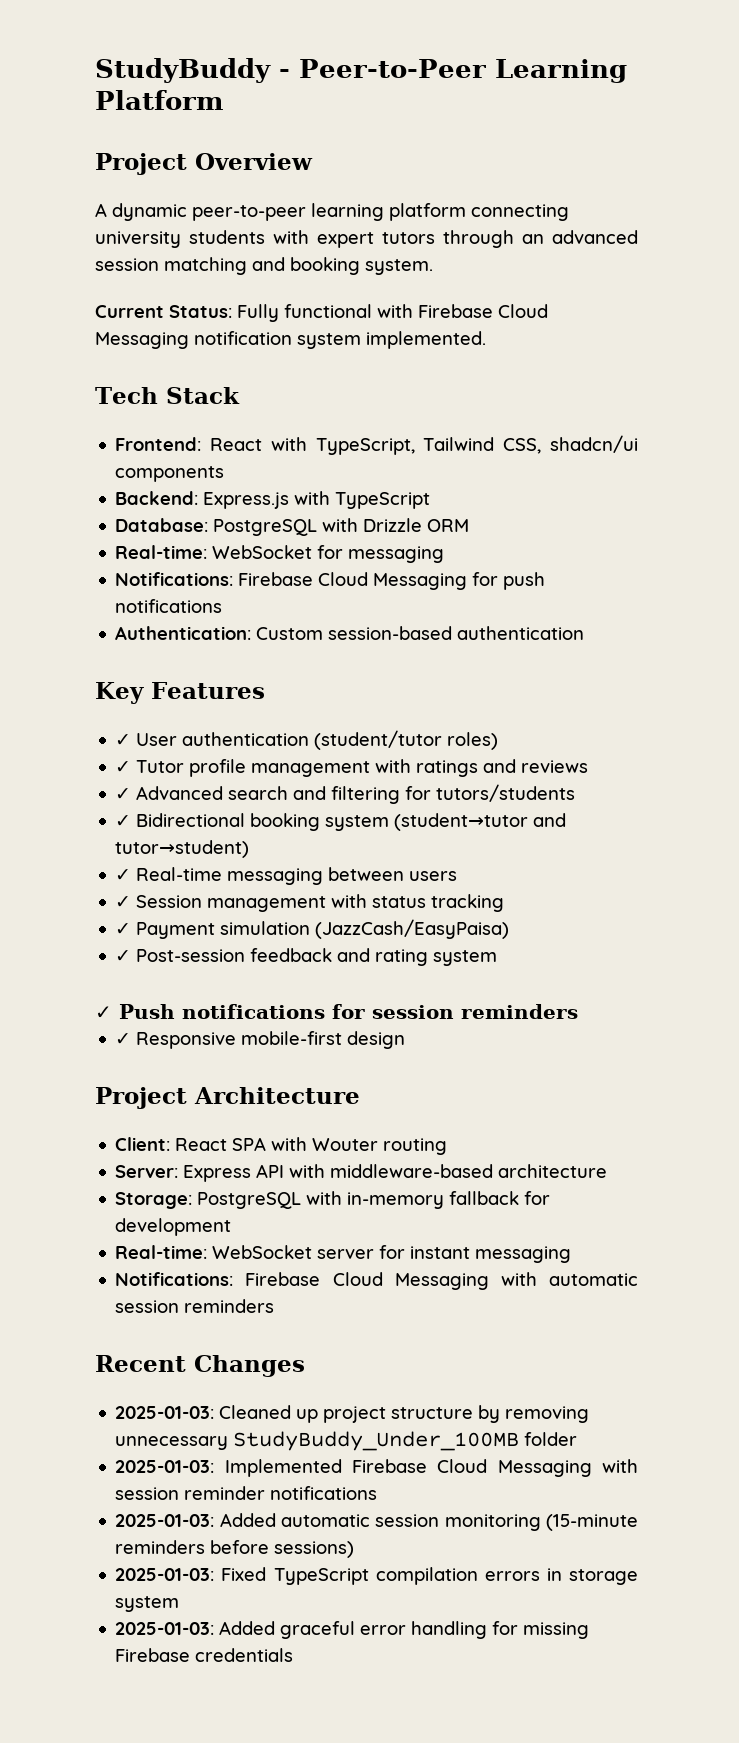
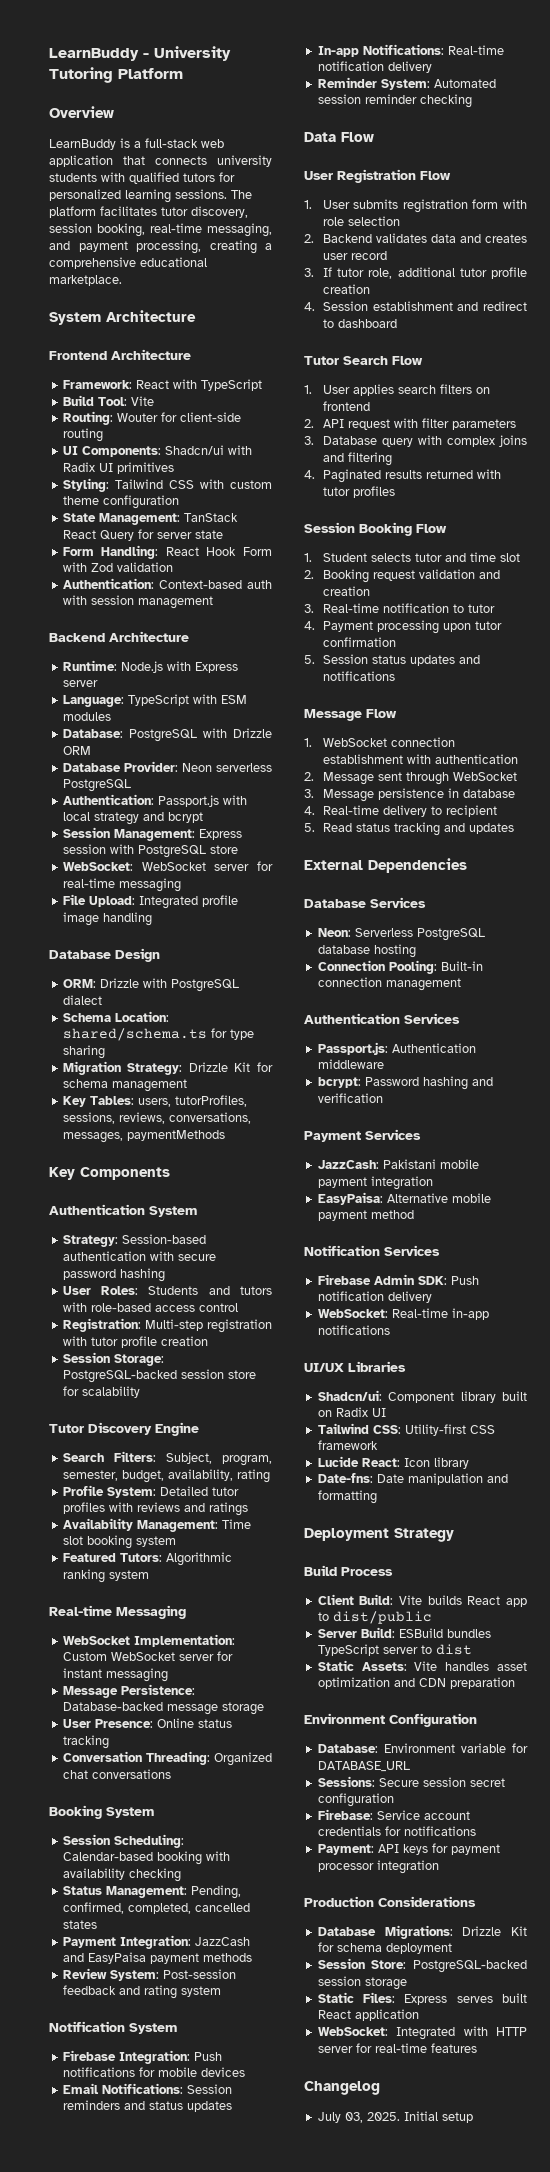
- StudyBuddy - Peer-to-Peer Learning Platform
+ LearnBuddy - University Tutoring Platform
- Project Overview
+ Overview
- A dynamic peer-to-peer learning platform connecting university students with expert tutors through an advanced session matching and booking system.
- Current Status: Fully functional with Firebase Cloud Messaging notification system implemented.
- Tech Stack
- Frontend: React with TypeScript, Tailwind CSS, shadcn/ui components
- Backend: Express.js with TypeScript
+ LearnBuddy is a full-stack web application that connects university students with qualified tutors for personalized learning sessions. The platform facilitates tutor discovery, session booking, real-time messaging, and payment processing, creating a comprehensive educational marketplace.
+ System Architecture
+ Frontend Architecture
+ Framework: React with TypeScript
+ Build Tool: Vite
+ Routing: Wouter for client-side routing
+ UI Components: Shadcn/ui with Radix UI primitives
+ Styling: Tailwind CSS with custom theme configuration
+ State Management: TanStack React Query for server state
+ Form Handling: React Hook Form with Zod validation
+ Authentication: Context-based auth with session management
+ Backend Architecture
+ Runtime: Node.js with Express server
+ Language: TypeScript with ESM modules
- Real-time: WebSocket for messaging
- Notifications: Firebase Cloud Messaging for push notifications
- Authentication: Custom session-based authentication
- Key Features
- ✓ User authentication (student/tutor roles)
- ✓ Tutor profile management with ratings and reviews
- ✓ Advanced search and filtering for tutors/students
- ✓ Bidirectional booking system (student→tutor and tutor→student)
- ✓ Real-time messaging between users
- ✓ Session management with status tracking
- ✓ Payment simulation (JazzCash/EasyPaisa)
- ✓ Post-session feedback and rating system
+ Database Provider: Neon serverless PostgreSQL
+ Authentication: Passport.js with local strategy and bcrypt
+ Session Management: Express session with PostgreSQL store
+ WebSocket: WebSocket server for real-time messaging
+ File Upload: Integrated profile image handling
+ Database Design
+ ORM: Drizzle with PostgreSQL dialect
+ Schema Location: shared/schema.ts for type sharing
+ Migration Strategy: Drizzle Kit for schema management
+ Key Tables: users, tutorProfiles, sessions, reviews, conversations, messages, paymentMethods
+ Key Components
+ Authentication System
+ Strategy: Session-based authentication with secure password hashing
+ User Roles: Students and tutors with role-based access control
+ Registration: Multi-step registration with tutor profile creation
+ Session Storage: PostgreSQL-backed session store for scalability
+ Tutor Discovery Engine
+ Search Filters: Subject, program, semester, budget, availability, rating
+ Profile System: Detailed tutor profiles with reviews and ratings
+ Availability Management: Time slot booking system
+ Featured Tutors: Algorithmic ranking system
+ Real-time Messaging
+ WebSocket Implementation: Custom WebSocket server for instant messaging
+ Message Persistence: Database-backed message storage
+ User Presence: Online status tracking
+ Conversation Threading: Organized chat conversations
+ Booking System
+ Session Scheduling: Calendar-based booking with availability checking
+ Status Management: Pending, confirmed, completed, cancelled states
+ Payment Integration: JazzCash and EasyPaisa payment methods
+ Review System: Post-session feedback and rating system
- ✓ Push notifications for session reminders
- ✓ Responsive mobile-first design
- Project Architecture
- Client: React SPA with Wouter routing
- Server: Express API with middleware-based architecture
- Storage: PostgreSQL with in-memory fallback for development
- Real-time: WebSocket server for instant messaging
- Notifications: Firebase Cloud Messaging with automatic session reminders
- Recent Changes
- 2025-01-03: Cleaned up project structure by removing unnecessary StudyBuddy_Under_100MB folder
- 2025-01-03: Implemented Firebase Cloud Messaging with session reminder notifications
- 2025-01-03: Added automatic session monitoring (15-minute reminders before sessions)
- 2025-01-03: Fixed TypeScript compilation errors in storage system
- 2025-01-03: Added graceful error handling for missing Firebase credentials
+ Notification System
+ Firebase Integration: Push notifications for mobile devices
+ Email Notifications: Session reminders and status updates
+ In-app Notifications: Real-time notification delivery
+ Reminder System: Automated session reminder checking
+ Data Flow
+ User Registration Flow
+ 1. User submits registration form with role selection
+ 2. Backend validates data and creates user record
+ 3. If tutor role, additional tutor profile creation
+ 4. Session establishment and redirect to dashboard
+ Tutor Search Flow
+ 1. User applies search filters on frontend
+ 2. API request with filter parameters
+ 3. Database query with complex joins and filtering
+ 4. Paginated results returned with tutor profiles
+ Session Booking Flow
+ 1. Student selects tutor and time slot
+ 2. Booking request validation and creation
+ 3. Real-time notification to tutor
+ 4. Payment processing upon tutor confirmation
+ 5. Session status updates and notifications
+ Message Flow
+ 1. WebSocket connection establishment with authentication
+ 2. Message sent through WebSocket
+ 3. Message persistence in database
+ 4. Real-time delivery to recipient
+ 5. Read status tracking and updates
+ External Dependencies
+ Database Services
+ Neon: Serverless PostgreSQL database hosting
+ Connection Pooling: Built-in connection management
+ Authentication Services
+ Passport.js: Authentication middleware
+ bcrypt: Password hashing and verification
+ Payment Services
+ JazzCash: Pakistani mobile payment integration
+ EasyPaisa: Alternative mobile payment method
+ Notification Services
+ Firebase Admin SDK: Push notification delivery
+ WebSocket: Real-time in-app notifications
+ UI/UX Libraries
+ Shadcn/ui: Component library built on Radix UI
+ Tailwind CSS: Utility-first CSS framework
+ Lucide React: Icon library
+ Date-fns: Date manipulation and formatting
+ Deployment Strategy
+ Build Process
+ Client Build: Vite builds React app to dist/public
+ Server Build: ESBuild bundles TypeScript server to dist
+ Static Assets: Vite handles asset optimization and CDN preparation
+ Environment Configuration
+ Database: Environment variable for DATABASE_URL
+ Sessions: Secure session secret configuration
+ Firebase: Service account credentials for notifications
+ Payment: API keys for payment processor integration
+ Production Considerations
+ Database Migrations: Drizzle Kit for schema deployment
+ Session Store: PostgreSQL-backed session storage
+ Static Files: Express serves built React application
+ WebSocket: Integrated with HTTP server for real-time features
+ Changelog
+ July 03, 2025. Initial setup

